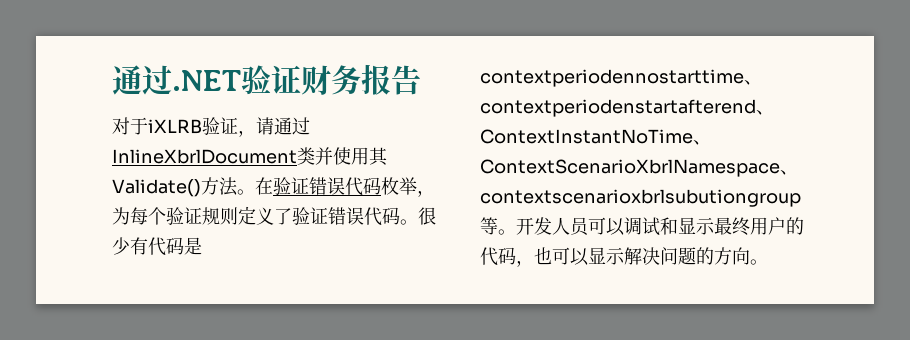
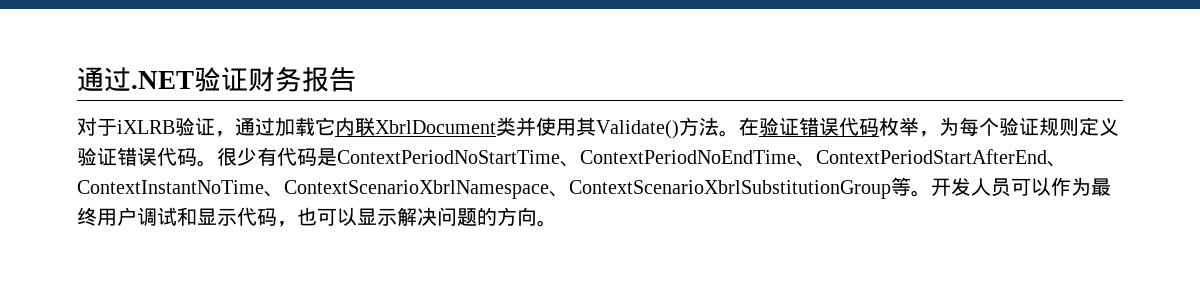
- 对于iXLRB验证，请通过InlineXbrlDocument类并使用其Validate()方法。
+ 对于iXLRB验证，通过加载它内联XbrlDocument类并使用其Validate()方法。
- 在验证错误代码枚举，为每个验证规则定义了验证错误代码。
+ 在验证错误代码枚举，为每个验证规则定义验证错误代码。
- 很少有代码是contextperiodennostarttime、contextperiodenstartafterend、ContextInstantNoTime、ContextScenarioXbrlNamespace、contextscenarioxbrlsubutiongroup等。
+ 很少有代码是ContextPeriodNoStartTime、ContextPeriodNoEndTime、ContextPeriodStartAfterEnd、ContextInstantNoTime、ContextScenarioXbrlNamespace、ContextScenarioXbrlSubstitutionGroup等。
- 开发人员可以调试和显示最终用户的代码，也可以显示解决问题的方向。
+ 开发人员可以作为最终用户调试和显示代码，也可以显示解决问题的方向。

